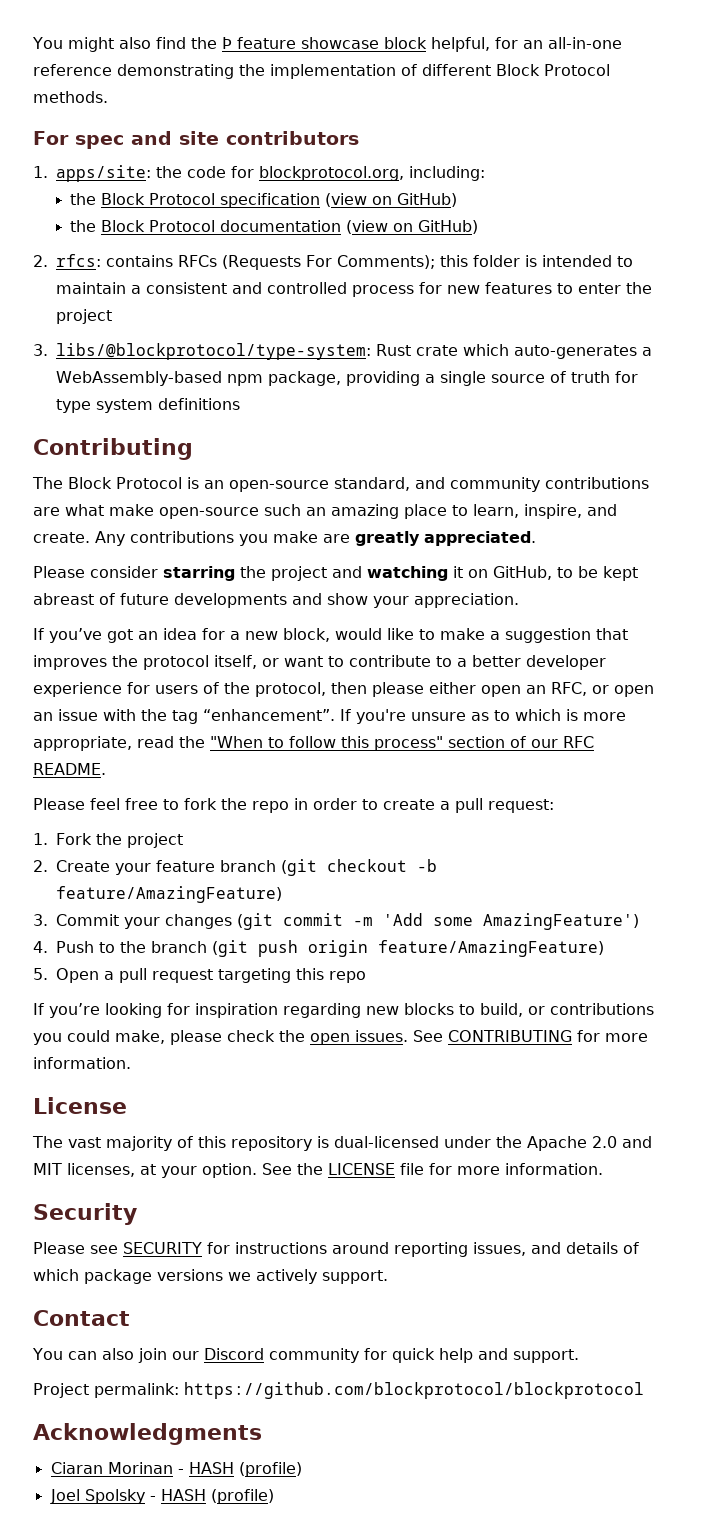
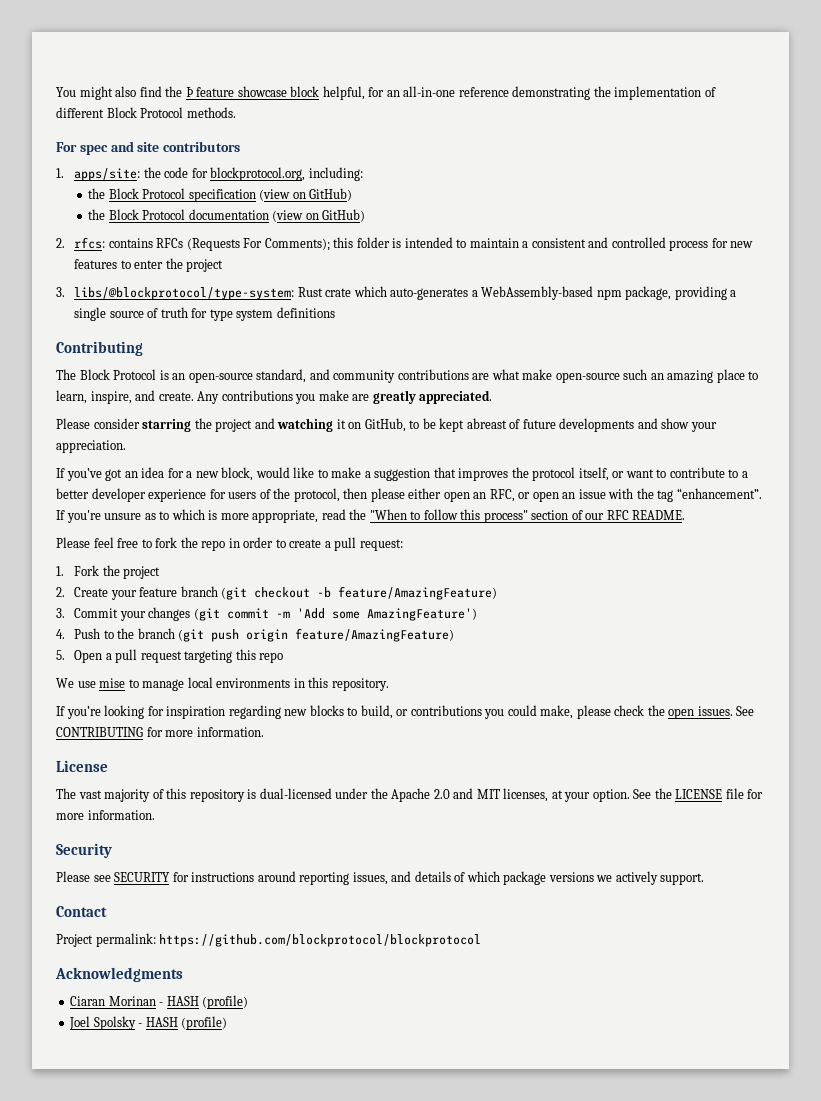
+ We use mise to manage local environments in this repository.
- You can also join our Discord community for quick help and support.

